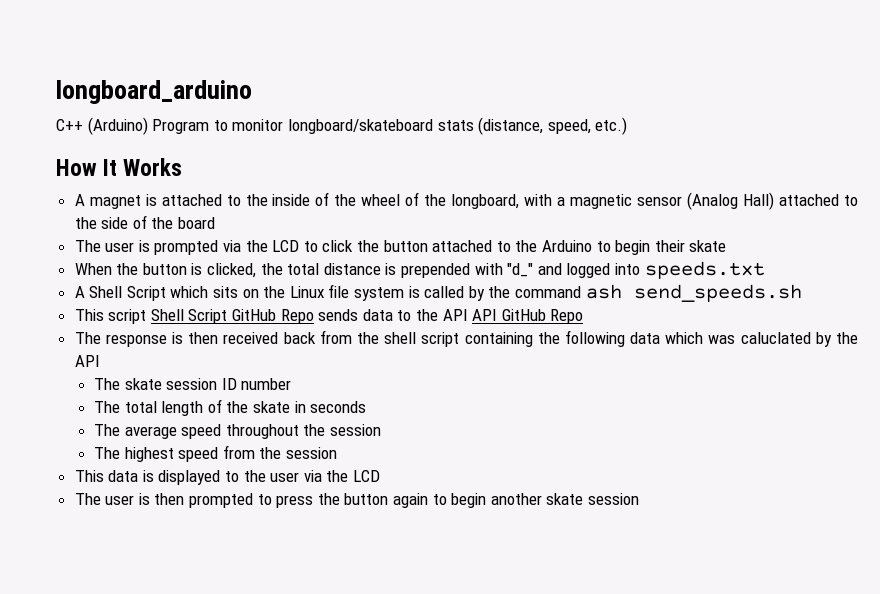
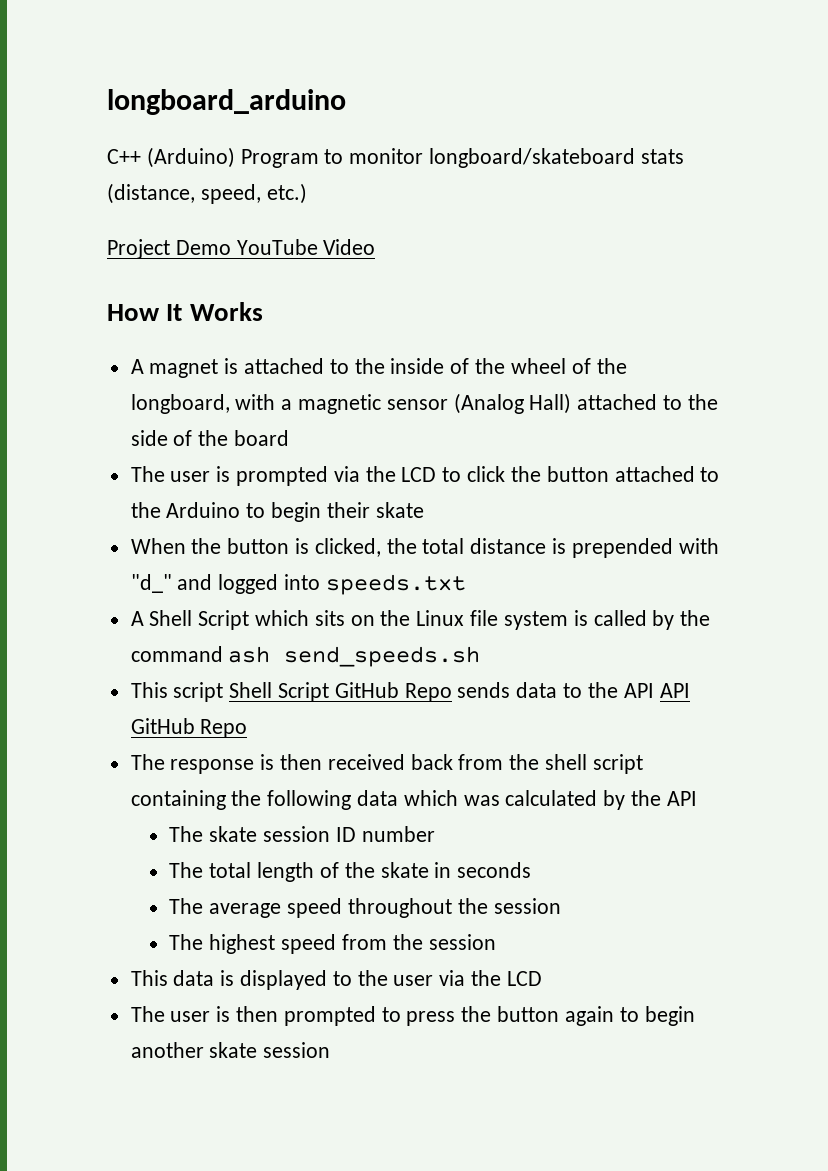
+ Project Demo YouTube Video
- The response is then received back from the shell script containing the following data which was caluclated by the API
+ The response is then received back from the shell script containing the following data which was calculated by the API

